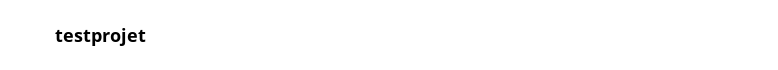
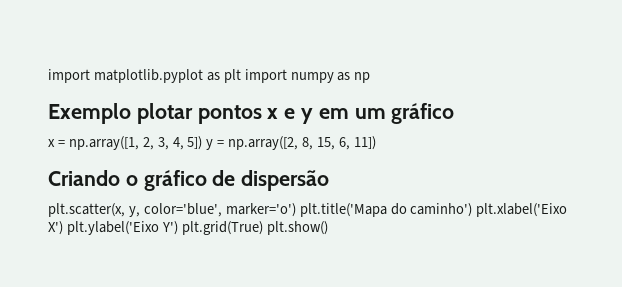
- testprojet
+ import matplotlib.pyplot as plt import numpy as np
+ Exemplo plotar pontos x e y em um gráfico
+ x = np.array([1, 2, 3, 4, 5]) y = np.array([2, 8, 15, 6, 11])
+ Criando o gráfico de dispersão
+ plt.scatter(x, y, color='blue', marker='o') plt.title('Mapa do caminho') plt.xlabel('Eixo X') plt.ylabel('Eixo Y') plt.grid(True) plt.show()

